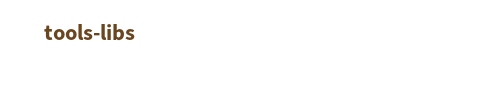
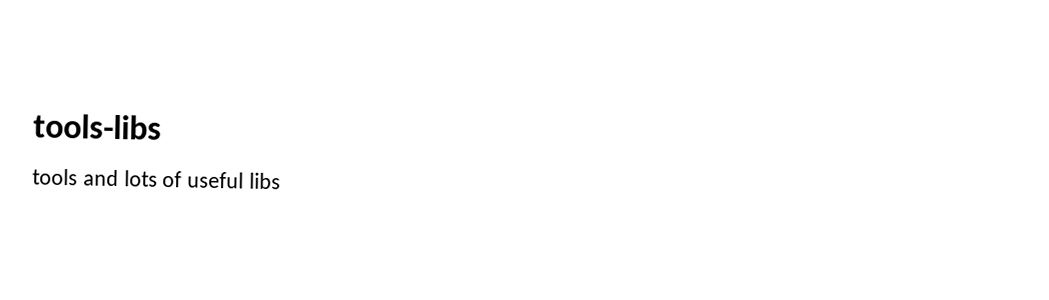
+ tools and lots of useful libs

